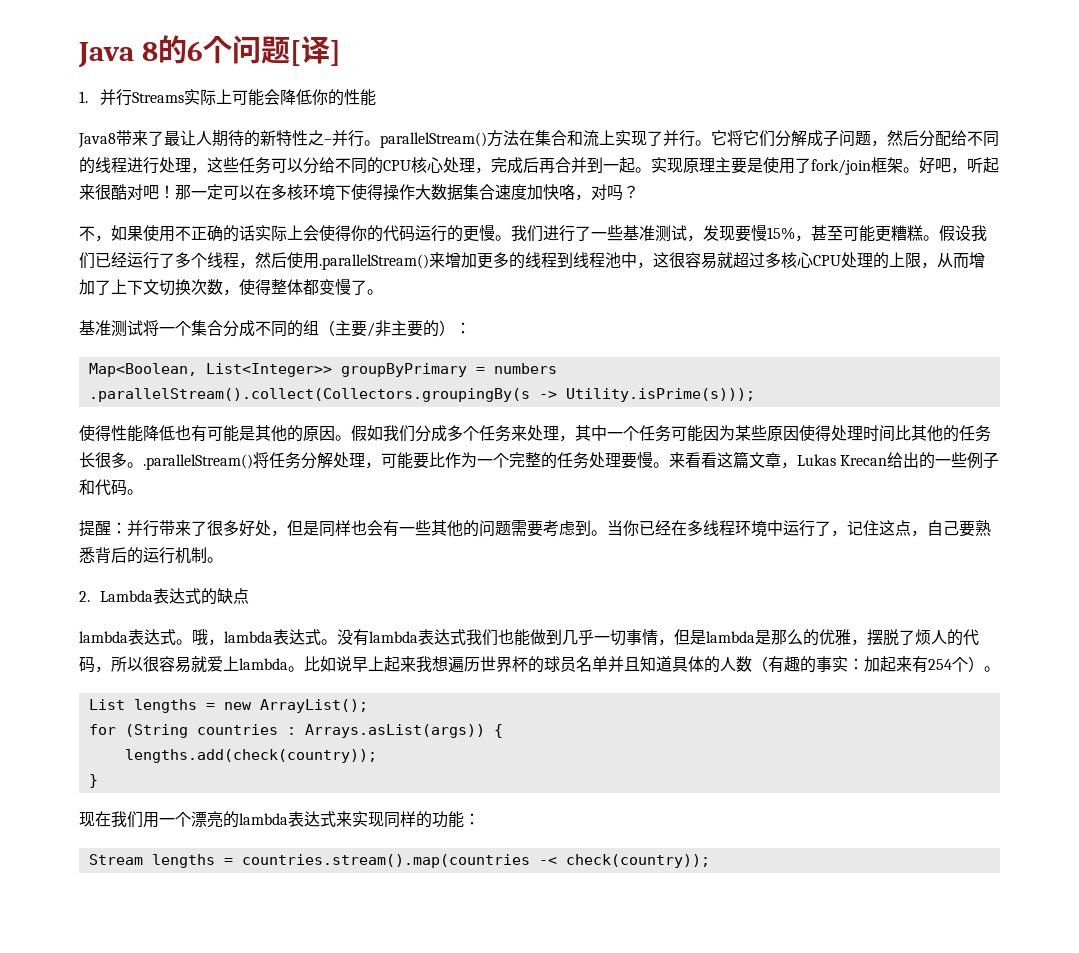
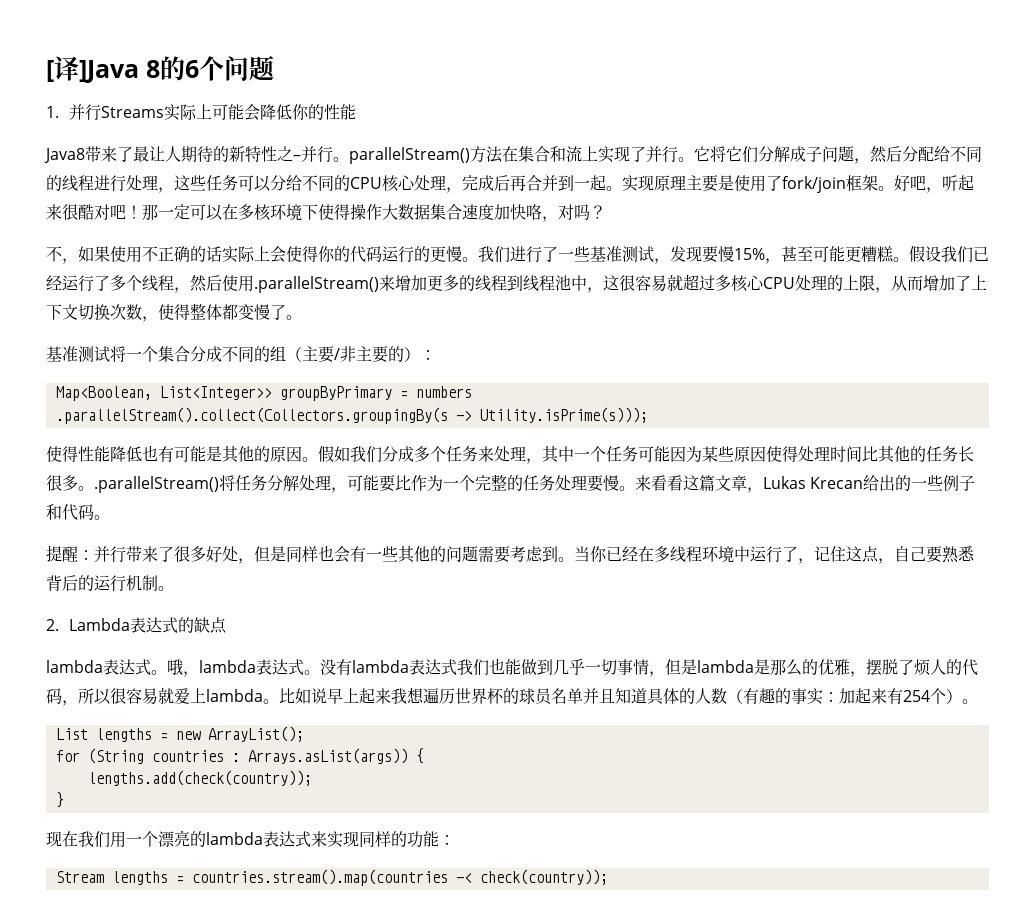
- Java 8的6个问题[译]
+ [译]Java 8的6个问题

